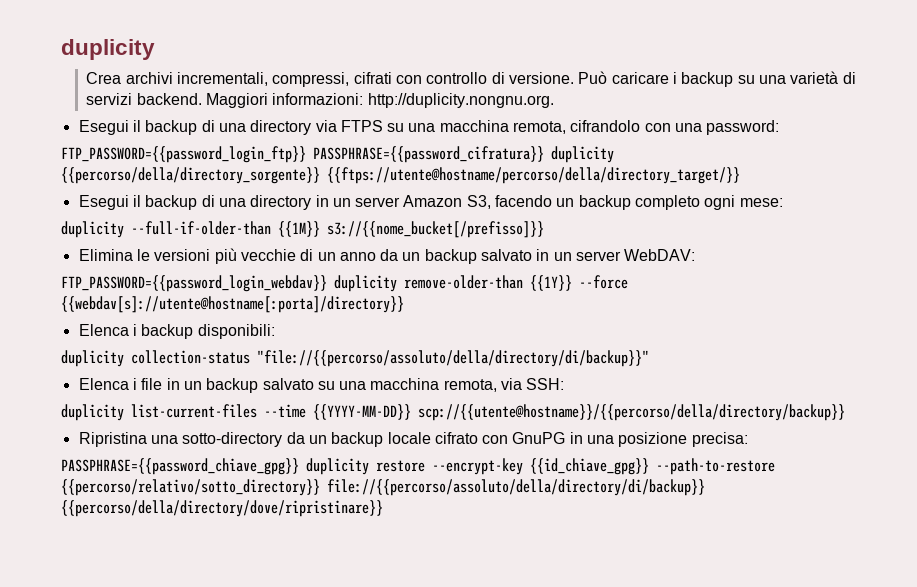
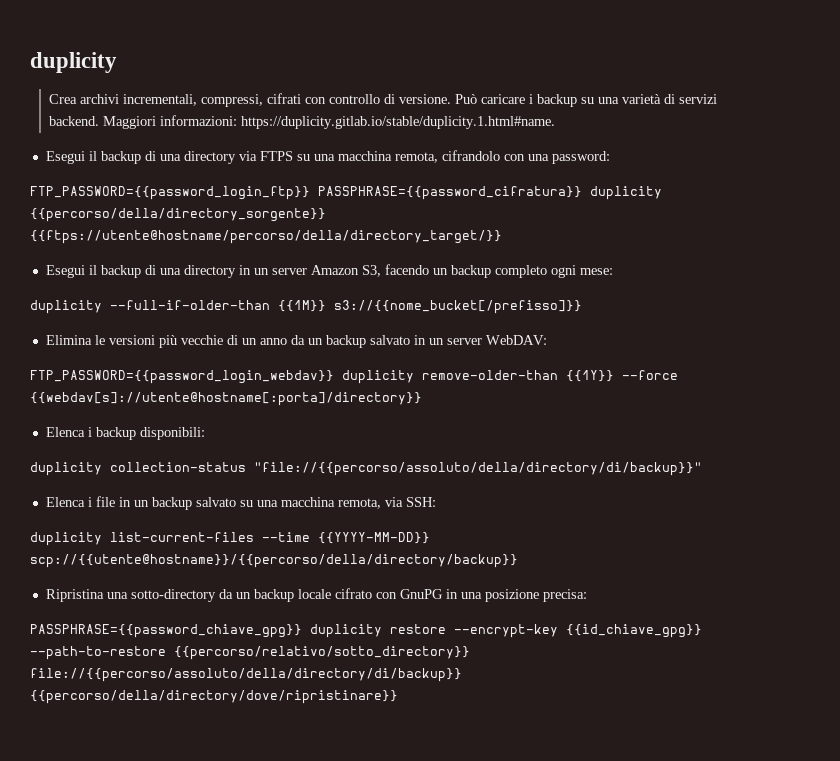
- Maggiori informazioni: http://duplicity.nongnu.org.
+ Maggiori informazioni: https://duplicity.gitlab.io/stable/duplicity.1.html#name.

